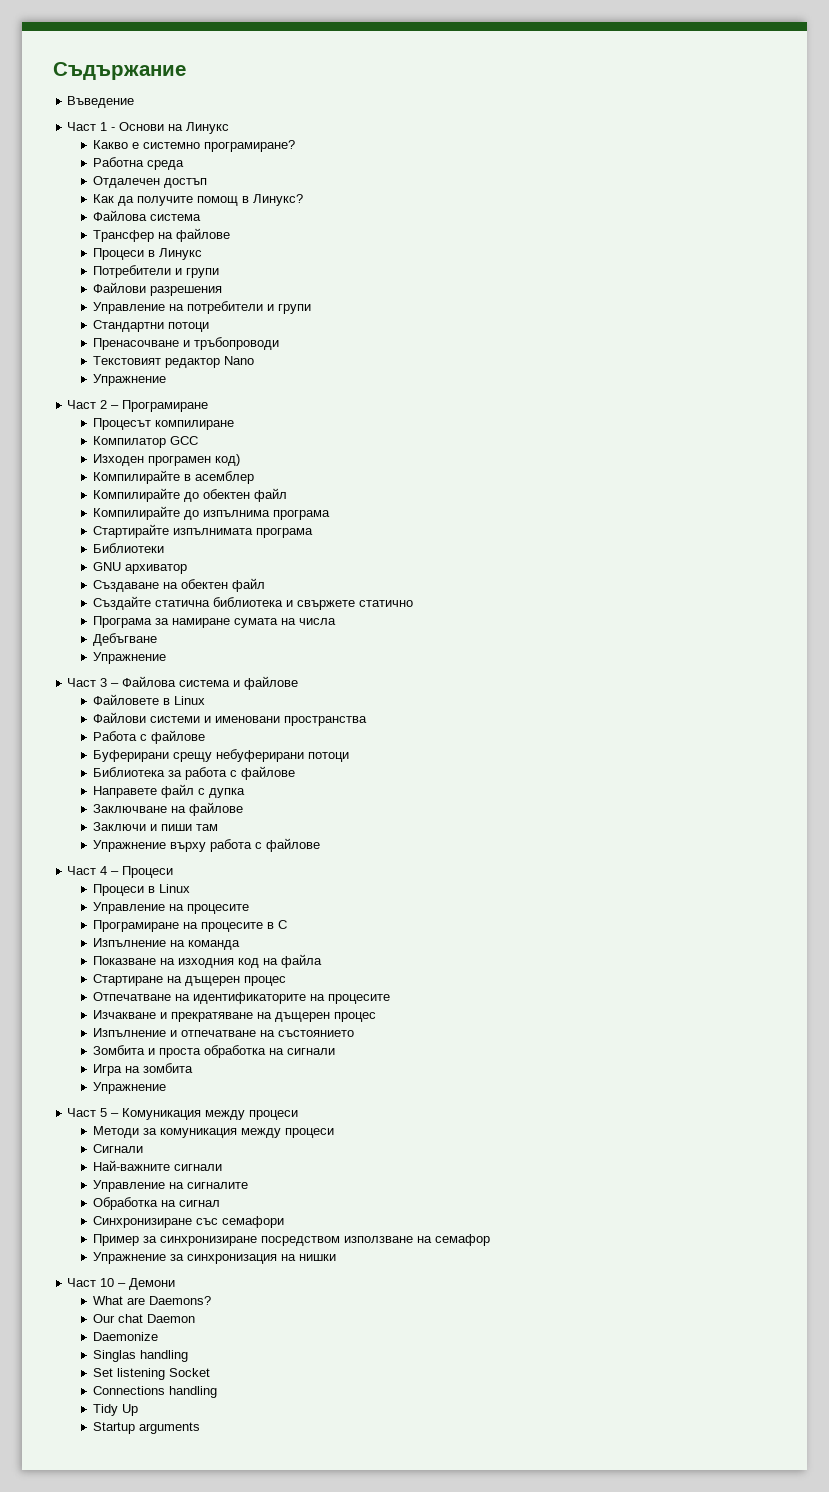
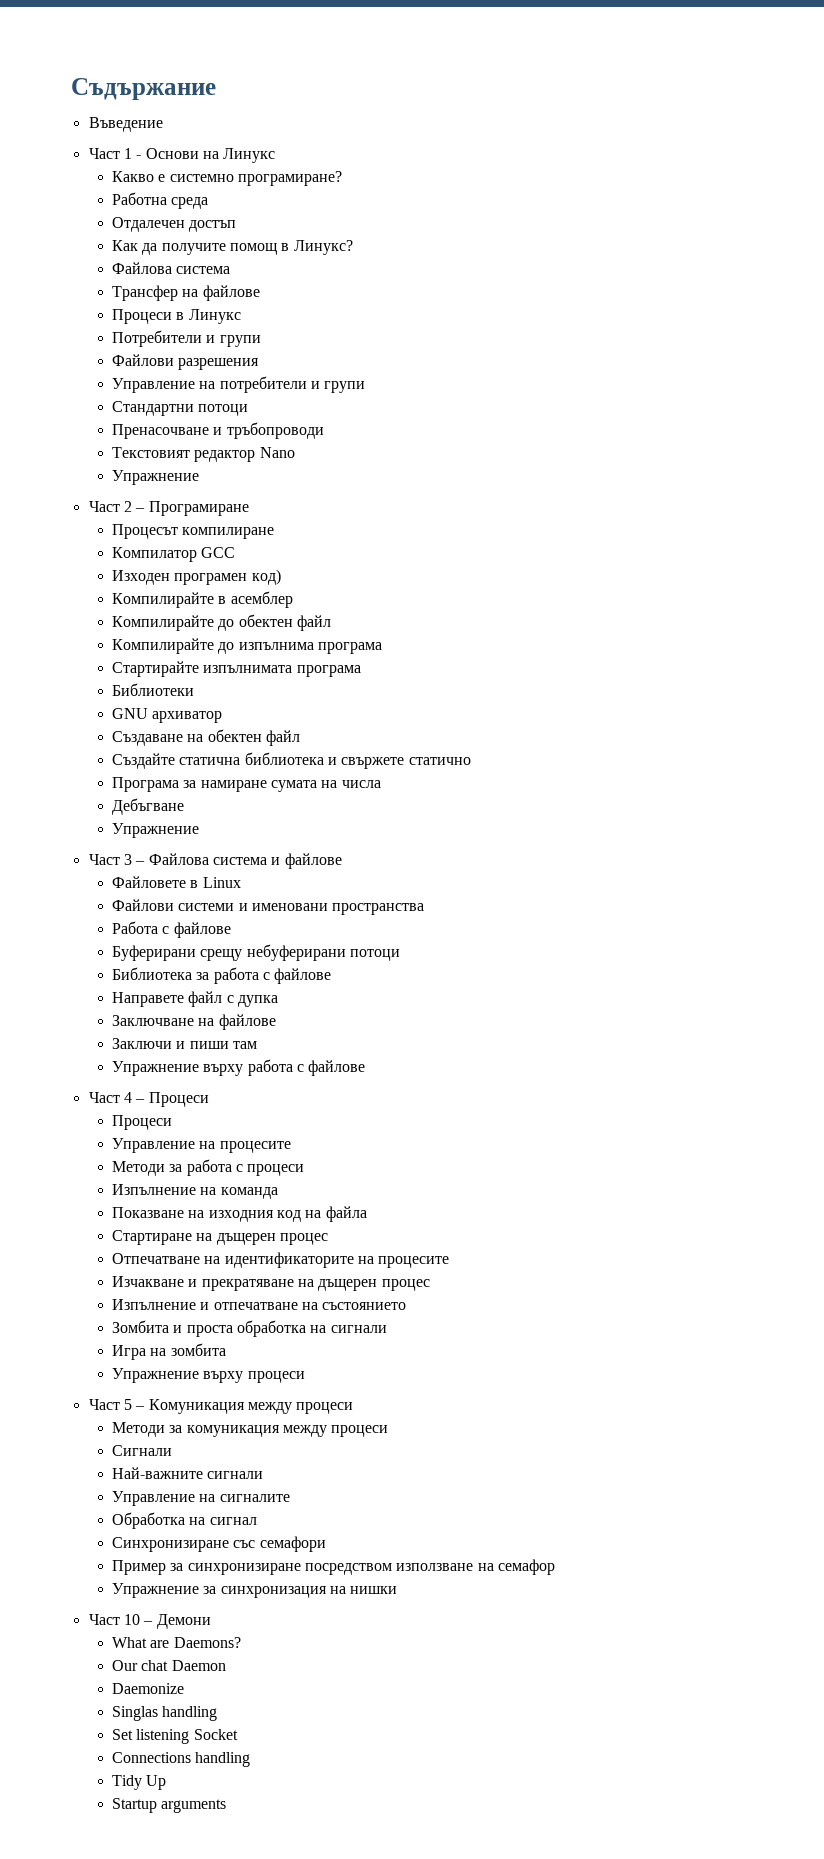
  Част 4 – Процеси
- Процеси в Linux
+ Процеси
- Програмиране на процесите в C
+ Методи за работа с процеси
  Игра на зомбита
- Упражнение
+ Упражнение върху процеси

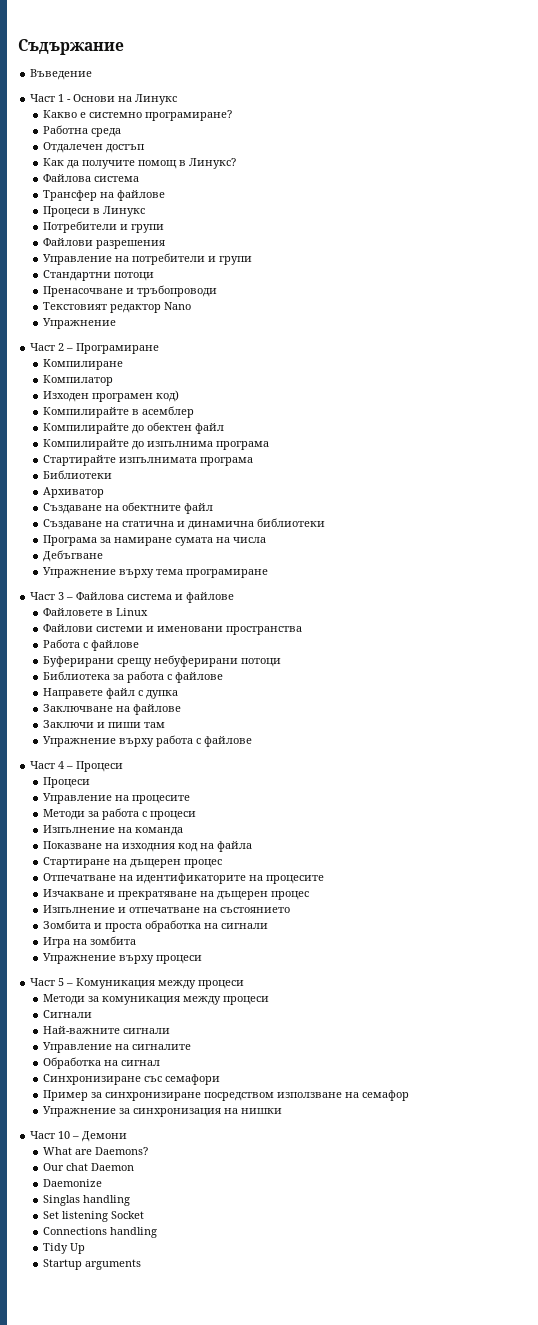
- Процесът компилиране
+ Kомпилиране
- Компилатор GCC
+ Компилатор
- GNU архиватор
- Създаване на обектен файл
- Създайте статична библиотека и свържете статично
+ Архиватор
+ Създаване на обектните файл
+ Създаване на статична и динамична библиотеки
  Дебъгване
- Упражнение
+ Упражнение върху тема програмиране

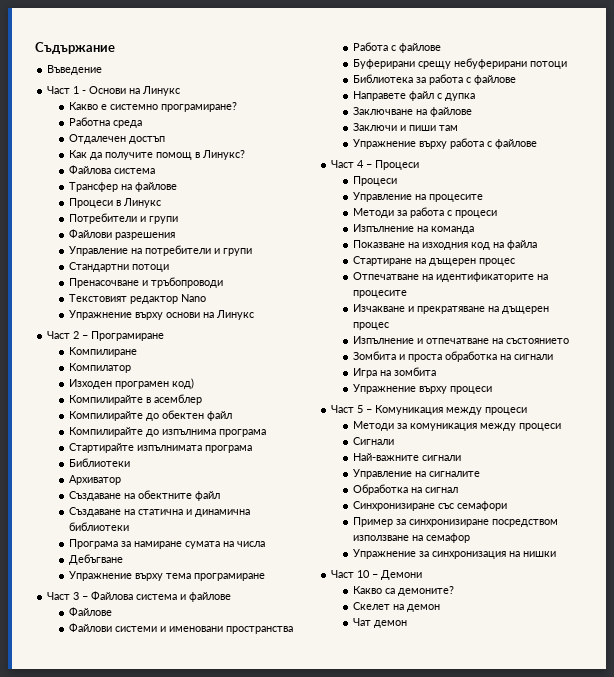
  Текстовият редактор Nano
- Упражнение
+ Упражнение върху основи на Линукс
- Файловете в Linux
+ Файлове
- What are Daemons?
- Our chat Daemon
- Daemonize
- Singlas handling
- Set listening Socket
- Connections handling
- Tidy Up
- Startup arguments
+ Какво са демоните?
+ Скелет на демон
+ Чат демон

